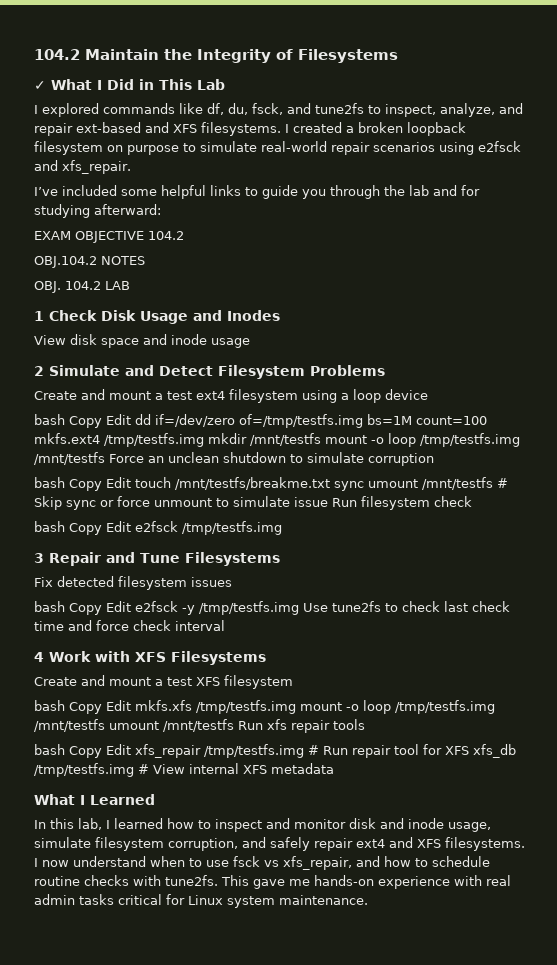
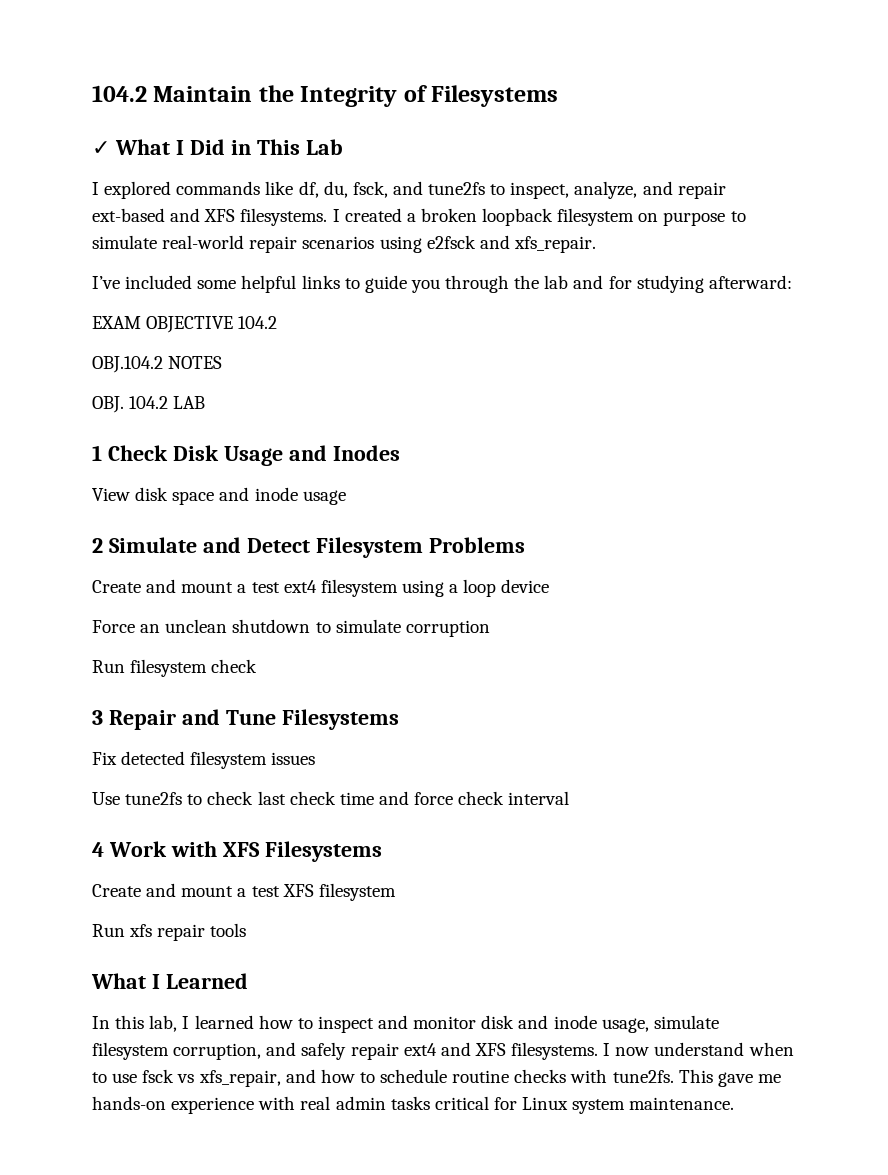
- bash Copy Edit dd if=/dev/zero of=/tmp/testfs.img bs=1M count=100 mkfs.ext4 /tmp/testfs.img mkdir /mnt/testfs mount -o loop /tmp/testfs.img /mnt/testfs Force an unclean shutdown to simulate corruption
+ Force an unclean shutdown to simulate corruption
- bash Copy Edit touch /mnt/testfs/breakme.txt sync umount /mnt/testfs # Skip sync or force unmount to simulate issue Run filesystem check
- bash Copy Edit e2fsck /tmp/testfs.img
+ Run filesystem check
- bash Copy Edit e2fsck -y /tmp/testfs.img Use tune2fs to check last check time and force check interval
+ Use tune2fs to check last check time and force check interval
- bash Copy Edit mkfs.xfs /tmp/testfs.img mount -o loop /tmp/testfs.img /mnt/testfs umount /mnt/testfs Run xfs repair tools
- bash Copy Edit xfs_repair /tmp/testfs.img # Run repair tool for XFS xfs_db /tmp/testfs.img # View internal XFS metadata
+ Run xfs repair tools

